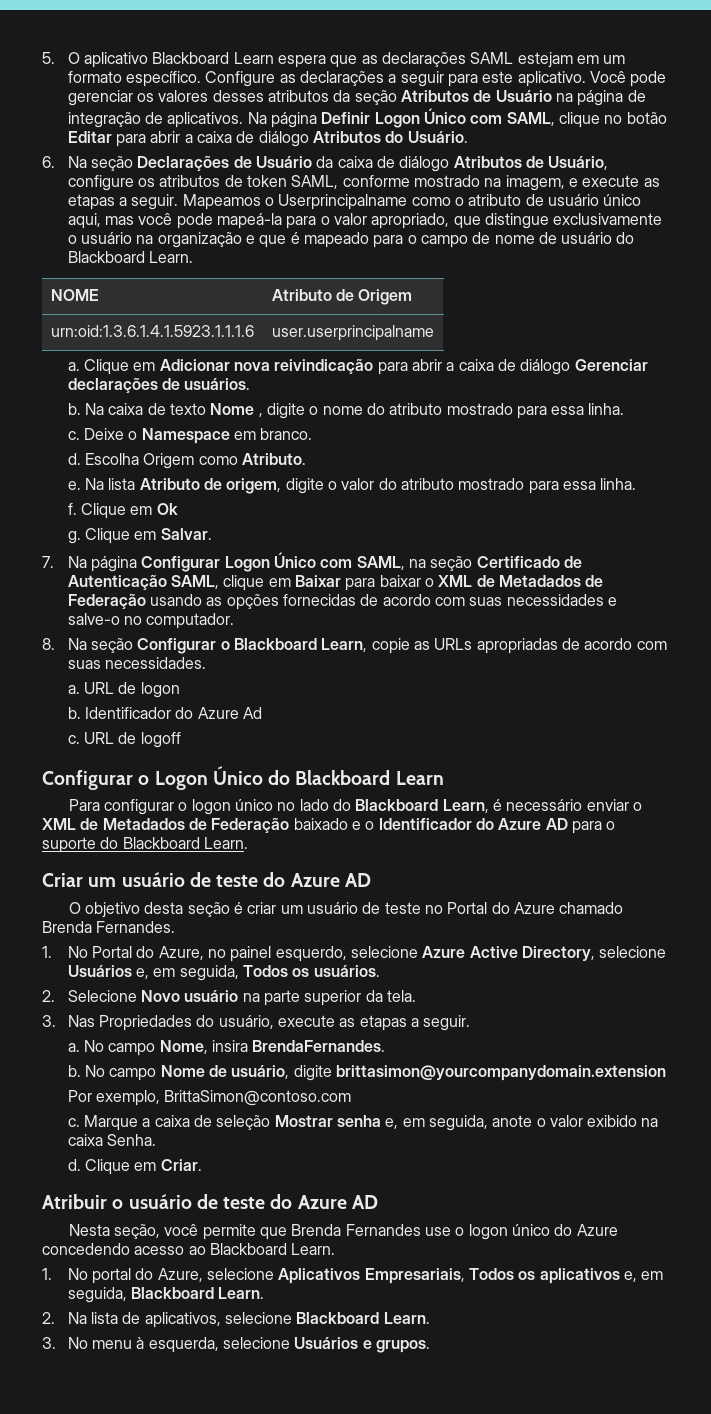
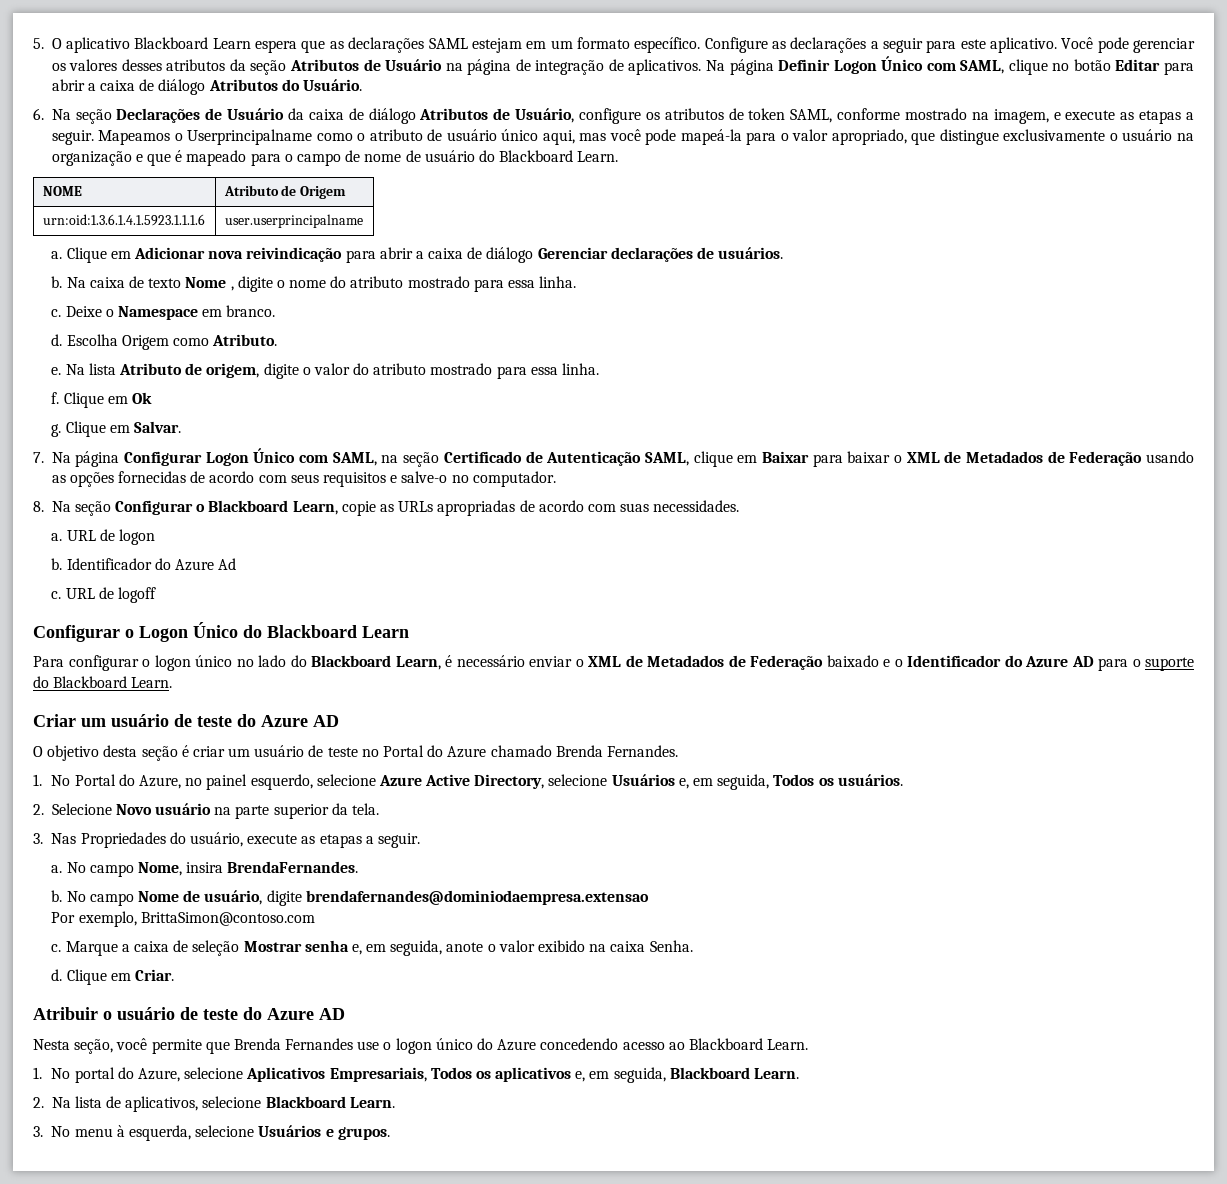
- 7. Na página Configurar Logon Único com SAML, na seção Certificado de Autenticação SAML, clique em Baixar para baixar o XML de Metadados de Federação usando as opções fornecidas de acordo com suas necessidades e salve-o no computador.
+ 7. Na página Configurar Logon Único com SAML, na seção Certificado de Autenticação SAML, clique em Baixar para baixar o XML de Metadados de Federação usando as opções fornecidas de acordo com seus requisitos e salve-o no computador.
- No campo Nome de usuário, digite brittasimon@yourcompanydomain.extension
+ No campo Nome de usuário, digite brendafernandes@dominiodaempresa.extensao

